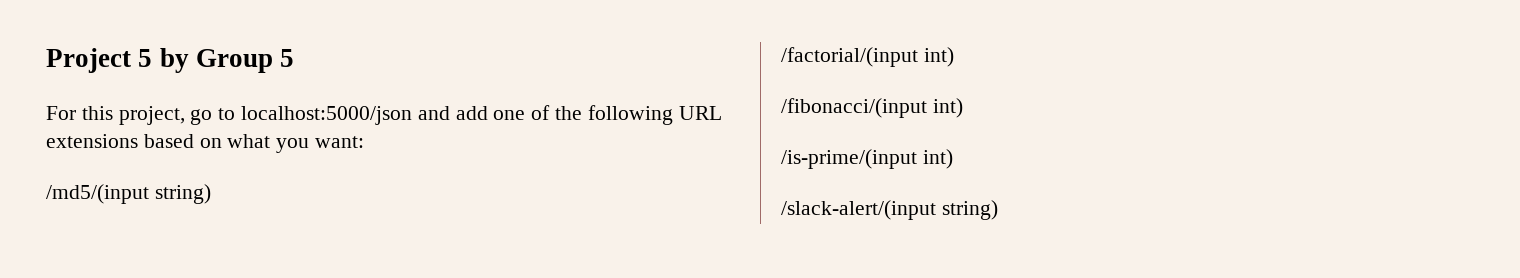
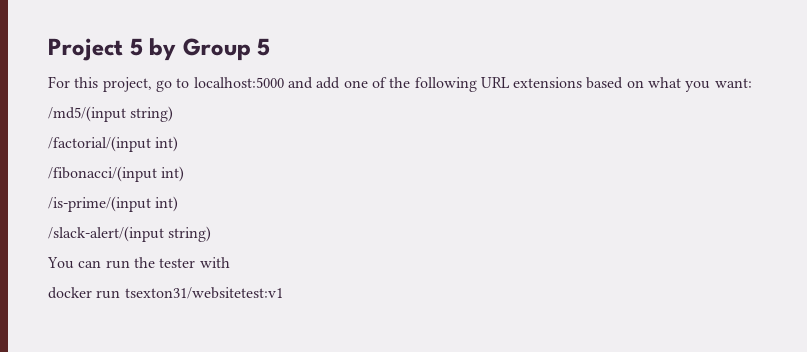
- For this project, go to localhost:5000/json and add one of the following URL extensions based on what you want:
+ For this project, go to localhost:5000 and add one of the following URL extensions based on what you want:
+ You can run the tester with
+ docker run tsexton31/websitetest:v1

